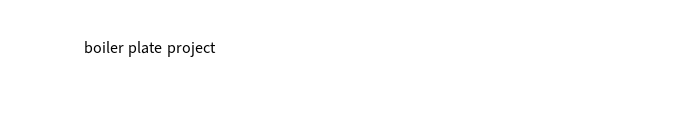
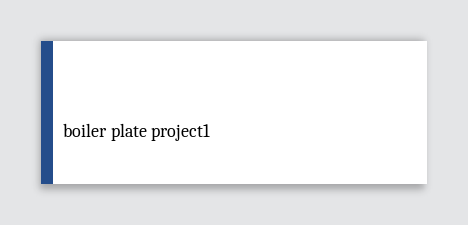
- boiler plate project
+ boiler plate project1

